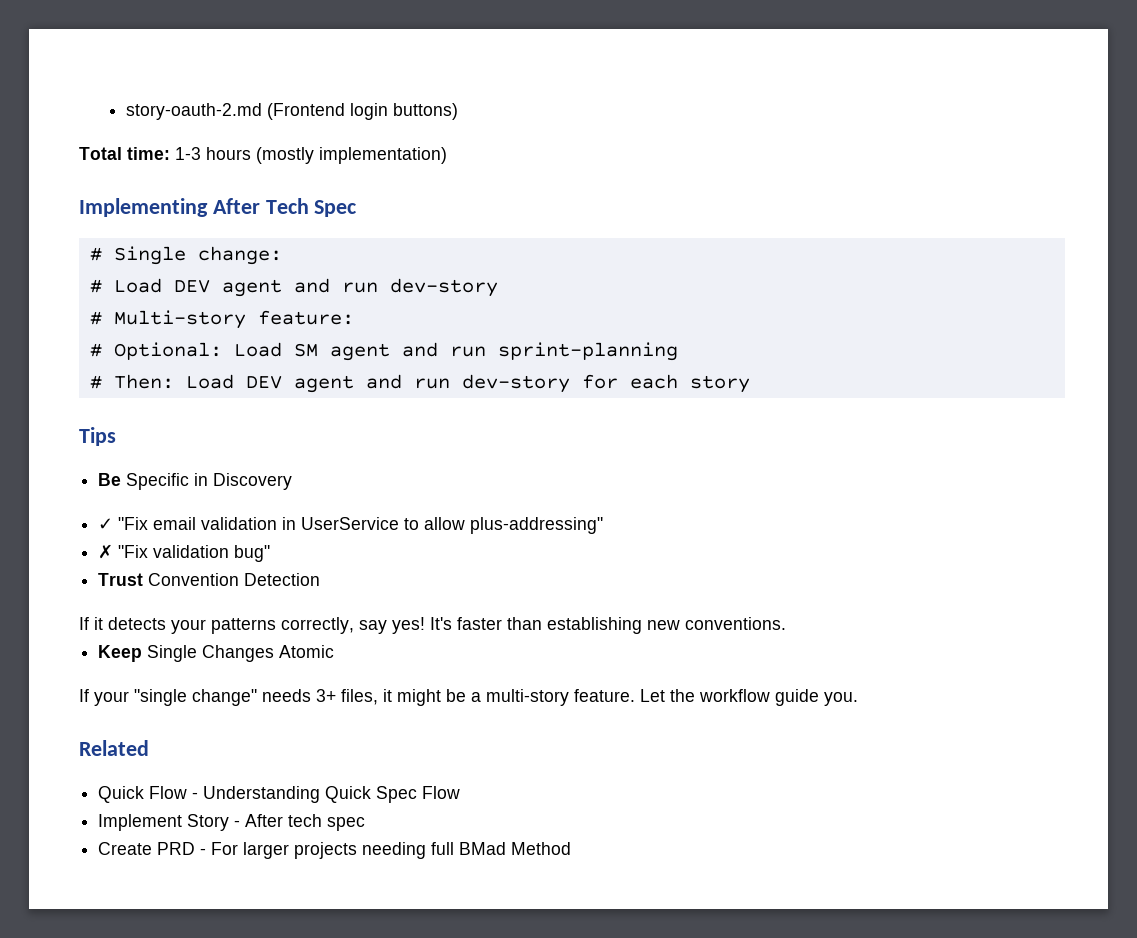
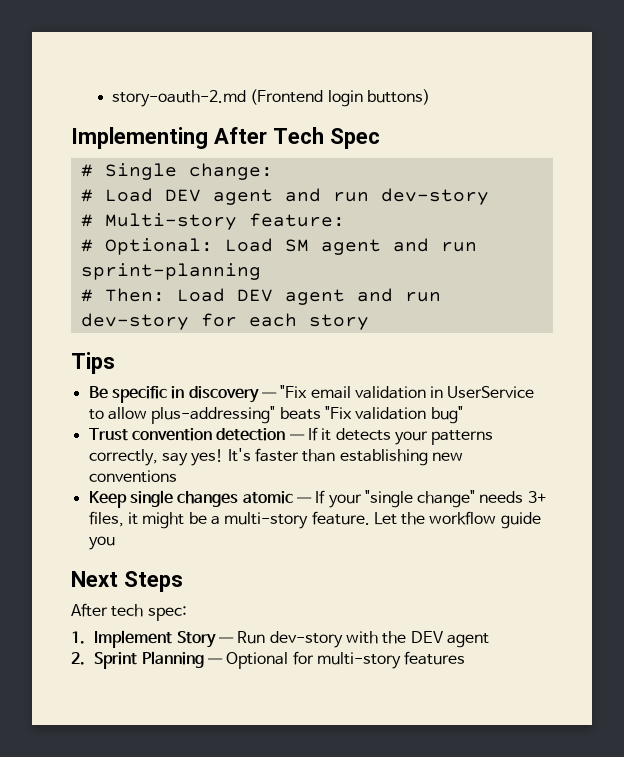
- Total time: 1-3 hours (mostly implementation)
- Be Specific in Discovery
- ✓ "Fix email validation in UserService to allow plus-addressing"
- ✗ "Fix validation bug"
+ Be specific in discovery — "Fix email validation in UserService to allow plus-addressing" beats "Fix validation bug"
- Trust Convention Detection
- If it detects your patterns correctly, say yes!
+ Trust convention detection — If it detects your patterns correctly, say yes!
- It's faster than establishing new conventions.
+ It's faster than establishing new conventions
- Keep Single Changes Atomic
- If your "single change" needs 3+ files, it might be a multi-story feature.
+ Keep single changes atomic — If your "single change" needs 3+ files, it might be a multi-story feature.
- Let the workflow guide you.
- Related
- Quick Flow - Understanding Quick Spec Flow
- Implement Story - After tech spec
- Create PRD - For larger projects needing full BMad Method
+ Let the workflow guide you
+ Next Steps
+ After tech spec:
+ 1. Implement Story — Run dev-story with the DEV agent
+ 2. Sprint Planning — Optional for multi-story features

